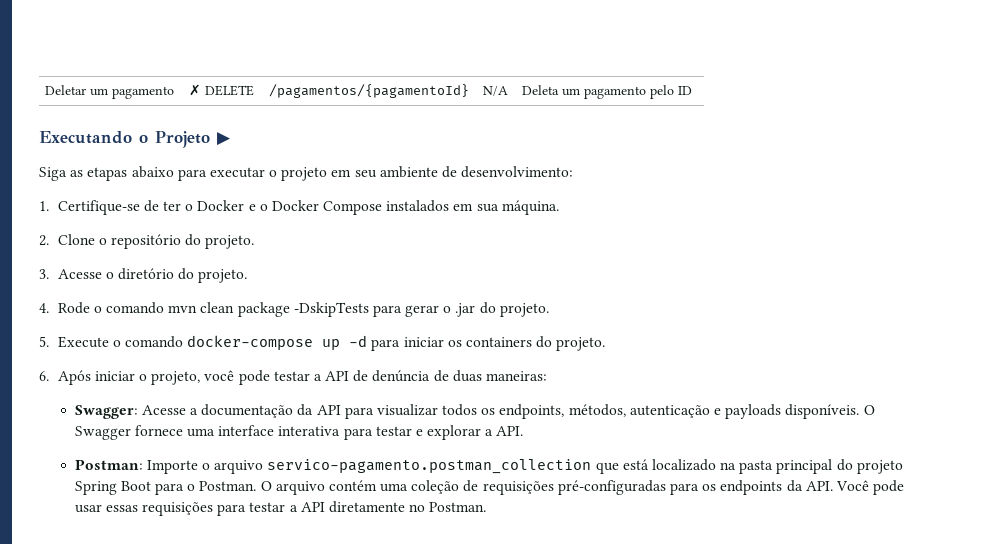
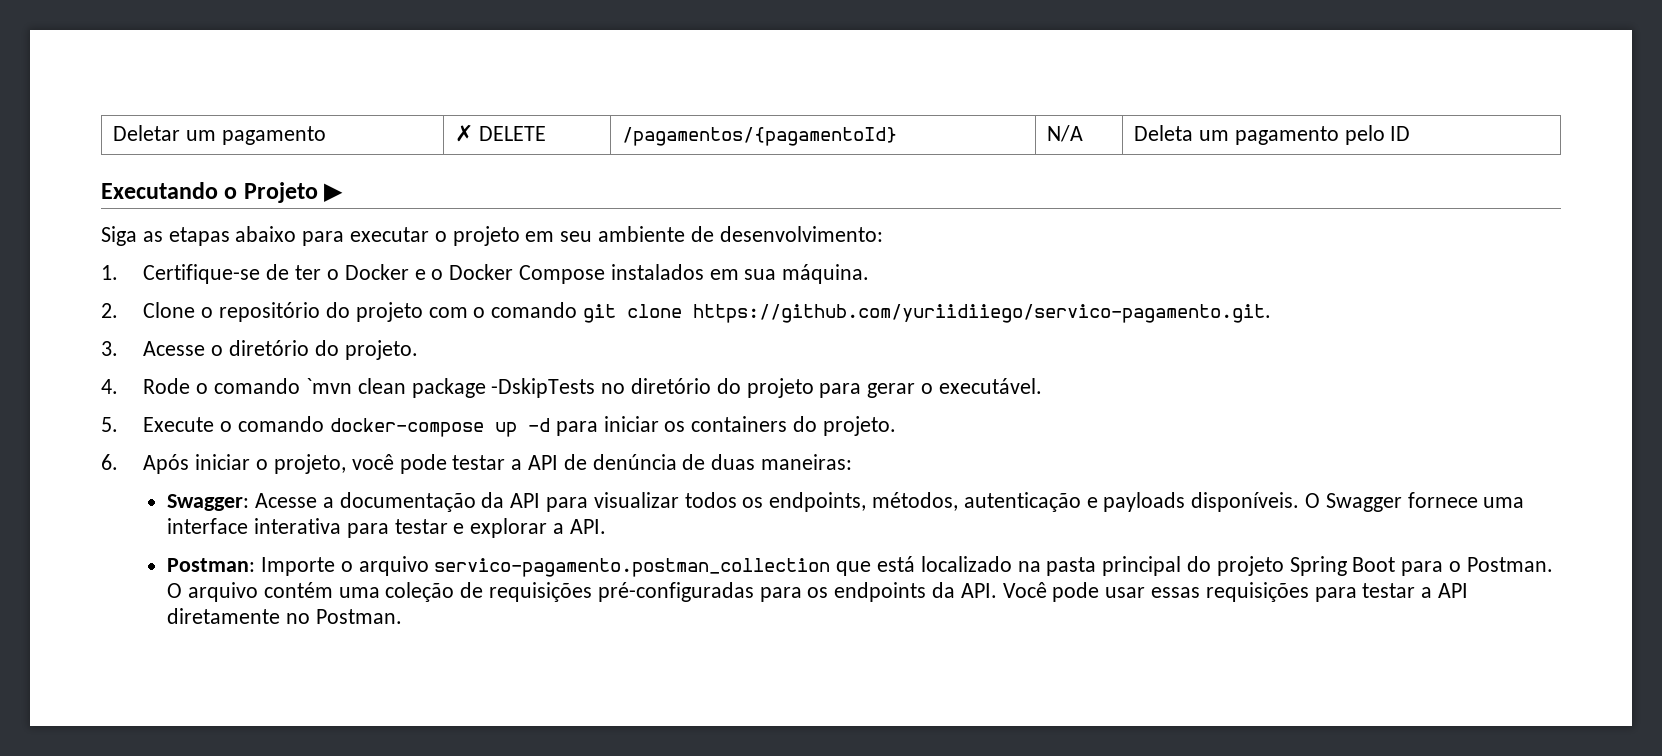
- 2. Clone o repositório do projeto.
+ 2. Clone o repositório do projeto com o comando git clone https://github.com/yuriidiiego/servico-pagamento.git.
- 4. Rode o comando mvn clean package -DskipTests para gerar o .jar do projeto.
+ 4. Rode o comando `mvn clean package -DskipTests no diretório do projeto para gerar o executável.

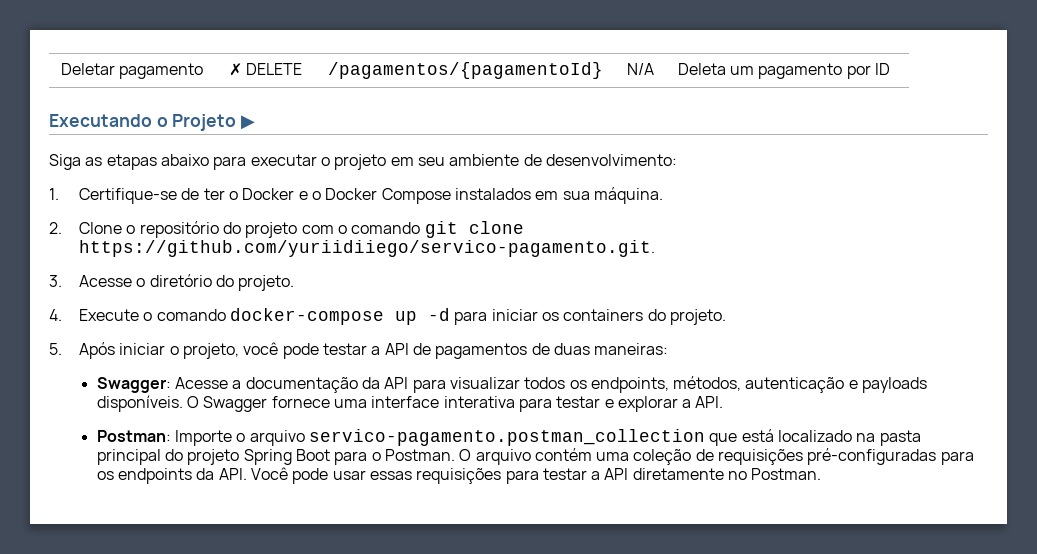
- Deletar um pagamento | ✗ DELETE | /pagamentos/{pagamentoId} | N/A | Deleta um pagamento pelo ID
+ Deletar pagamento | ✗ DELETE | /pagamentos/{pagamentoId} | N/A | Deleta um pagamento por ID
- 4. Rode o comando `mvn clean package -DskipTests no diretório do projeto para gerar o executável.
- 5. Execute o comando docker-compose up -d para iniciar os containers do projeto.
+ 4. Execute o comando docker-compose up -d para iniciar os containers do projeto.
- 6. Após iniciar o projeto, você pode testar a API de denúncia de duas maneiras:
+ 5. Após iniciar o projeto, você pode testar a API de pagamentos de duas maneiras:

